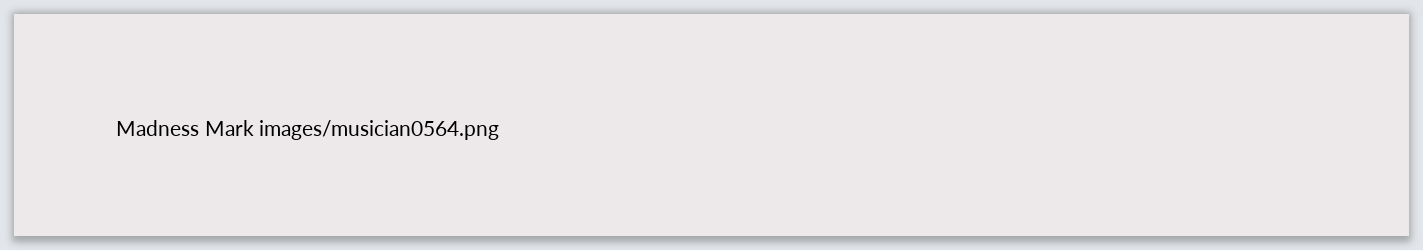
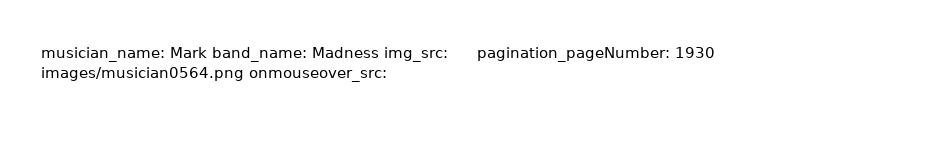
- Madness Mark images/musician0564.png
+ musician_name: Mark band_name: Madness img_src: images/musician0564.png onmouseover_src: pagination_pageNumber: 1930

